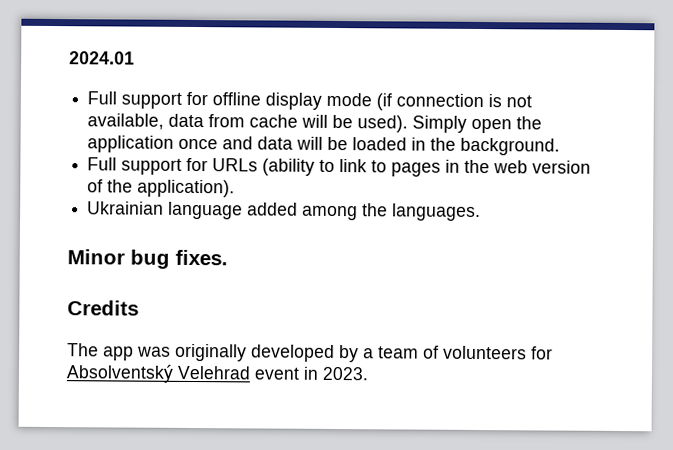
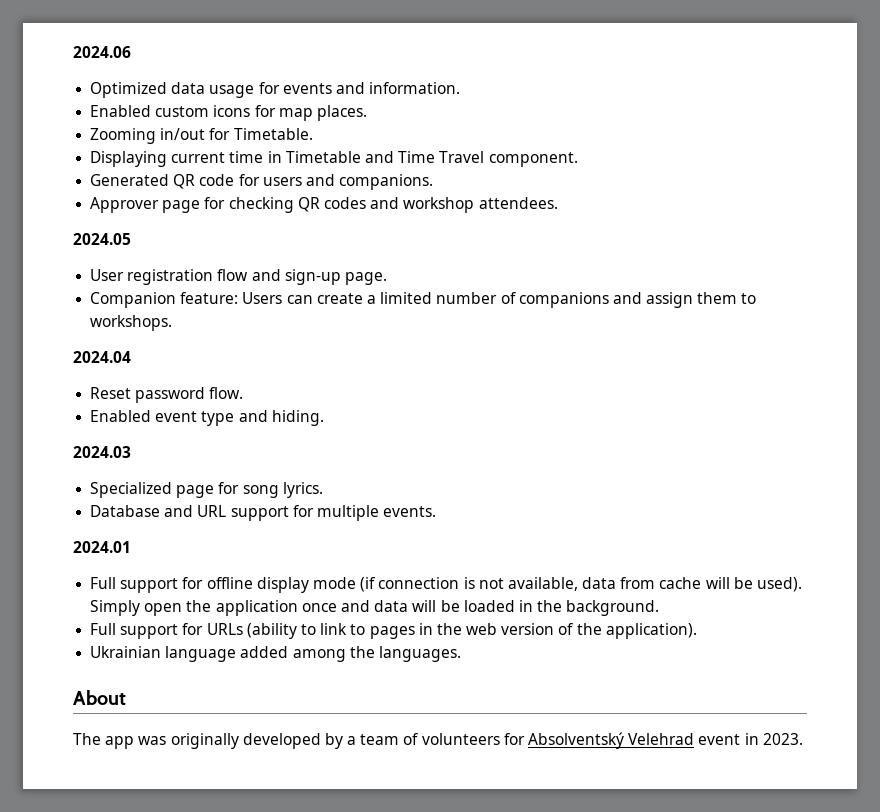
+ 2024.06
+ Optimized data usage for events and information.
+ Enabled custom icons for map places.
+ Zooming in/out for Timetable.
+ Displaying current time in Timetable and Time Travel component.
+ Generated QR code for users and companions.
+ Approver page for checking QR codes and workshop attendees.
+ 2024.05
+ User registration flow and sign-up page.
+ Companion feature: Users can create a limited number of companions and assign them to workshops.
+ 2024.04
+ Reset password flow.
+ Enabled event type and hiding.
+ 2024.03
+ Specialized page for song lyrics.
+ Database and URL support for multiple events.
- Minor bug fixes.
- Credits
+ About

